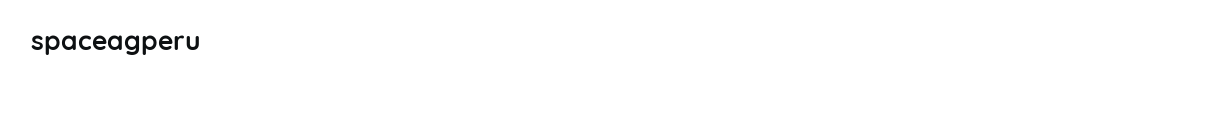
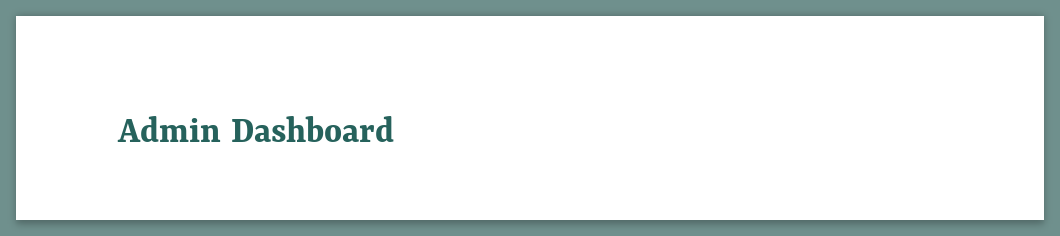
- spaceagperu
+ Admin Dashboard

